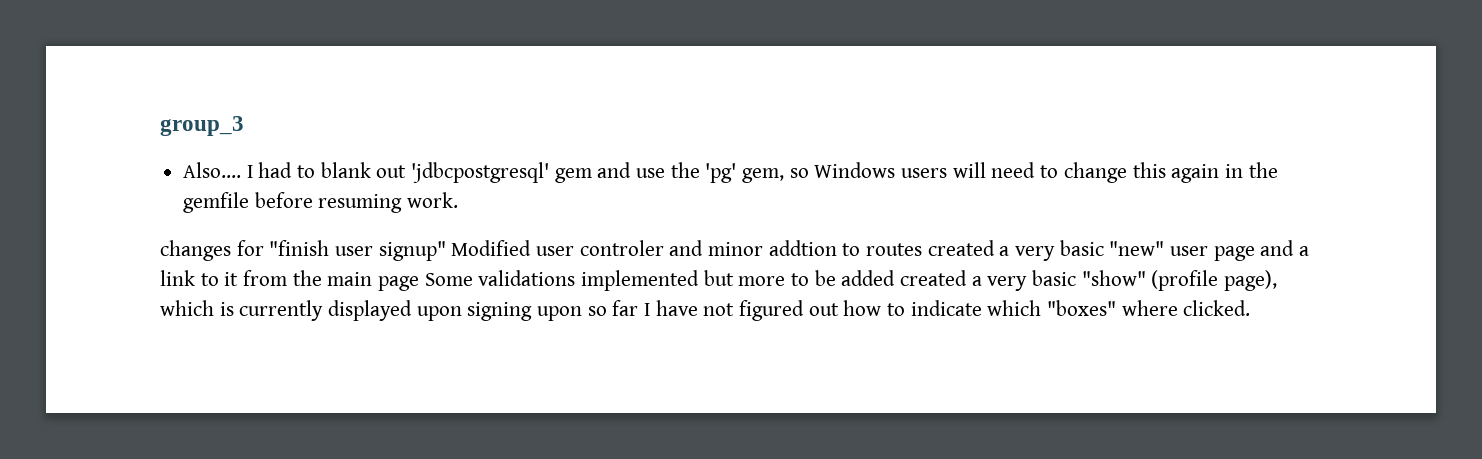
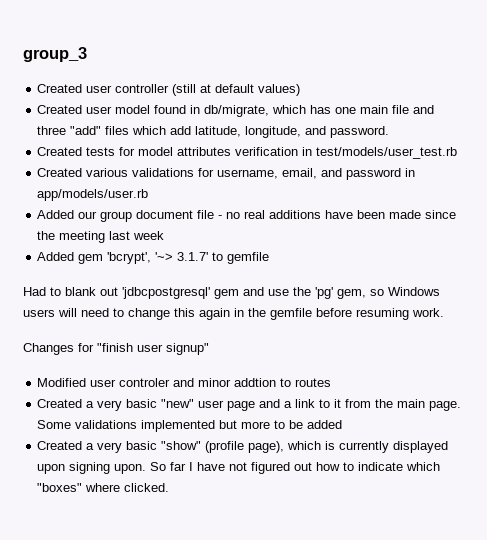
- Also.... I had to blank out 'jdbcpostgresql' gem and use the 'pg' gem, so Windows users will need to change this again in the gemfile before resuming work.
+ Created user controller (still at default values)
+ Created user model found in db/migrate, which has one main file and three "add" files which add latitude, longitude, and password.
+ Created tests for model attributes verification in test/models/user_test.rb
+ Created various validations for username, email, and password in app/models/user.rb
+ Added our group document file - no real additions have been made since the meeting last week
+ Added gem 'bcrypt', '~> 3.1.7' to gemfile
+ Had to blank out 'jdbcpostgresql' gem and use the 'pg' gem, so Windows users will need to change this again in the gemfile before resuming work.
- changes for "finish user signup" Modified user controler and minor addtion to routes created a very basic "new" user page and a link to it from the main page Some validations implemented but more to be added created a very basic "show" (profile page), which is currently displayed upon signing upon so far I have not figured out how to indicate which "boxes" where clicked.
+ Changes for "finish user signup"
+ Modified user controler and minor addtion to routes
+ Created a very basic "new" user page and a link to it from the main page. Some validations implemented but more to be added
+ Created a very basic "show" (profile page), which is currently displayed upon signing upon. So far I have not figured out how to indicate which "boxes" where clicked.

